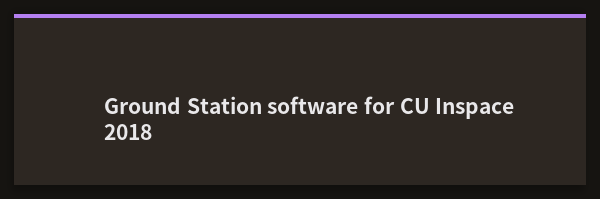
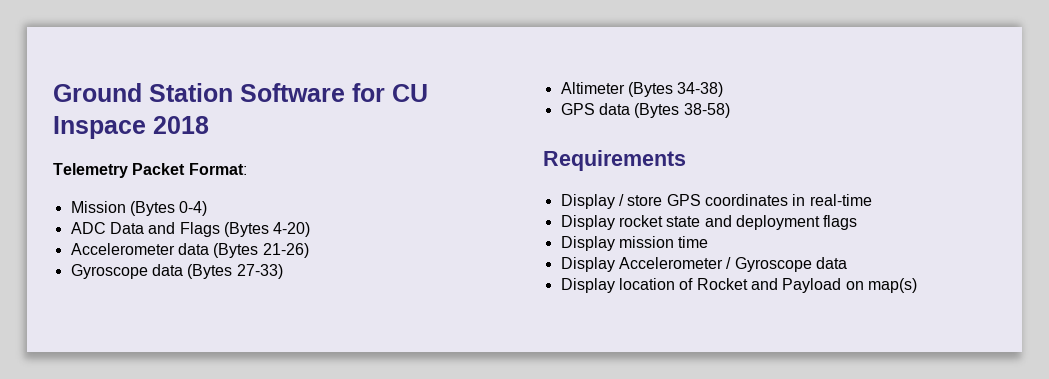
- Ground Station software for CU Inspace 2018
+ Ground Station Software for CU Inspace 2018
+ Telemetry Packet Format:
+ Mission (Bytes 0-4)
+ ADC Data and Flags (Bytes 4-20)
+ Accelerometer data (Bytes 21-26)
+ Gyroscope data (Bytes 27-33)
+ Altimeter (Bytes 34-38)
+ GPS data (Bytes 38-58)
+ Requirements
+ Display / store GPS coordinates in real-time
+ Display rocket state and deployment flags
+ Display mission time
+ Display Accelerometer / Gyroscope data
+ Display location of Rocket and Payload on map(s)

